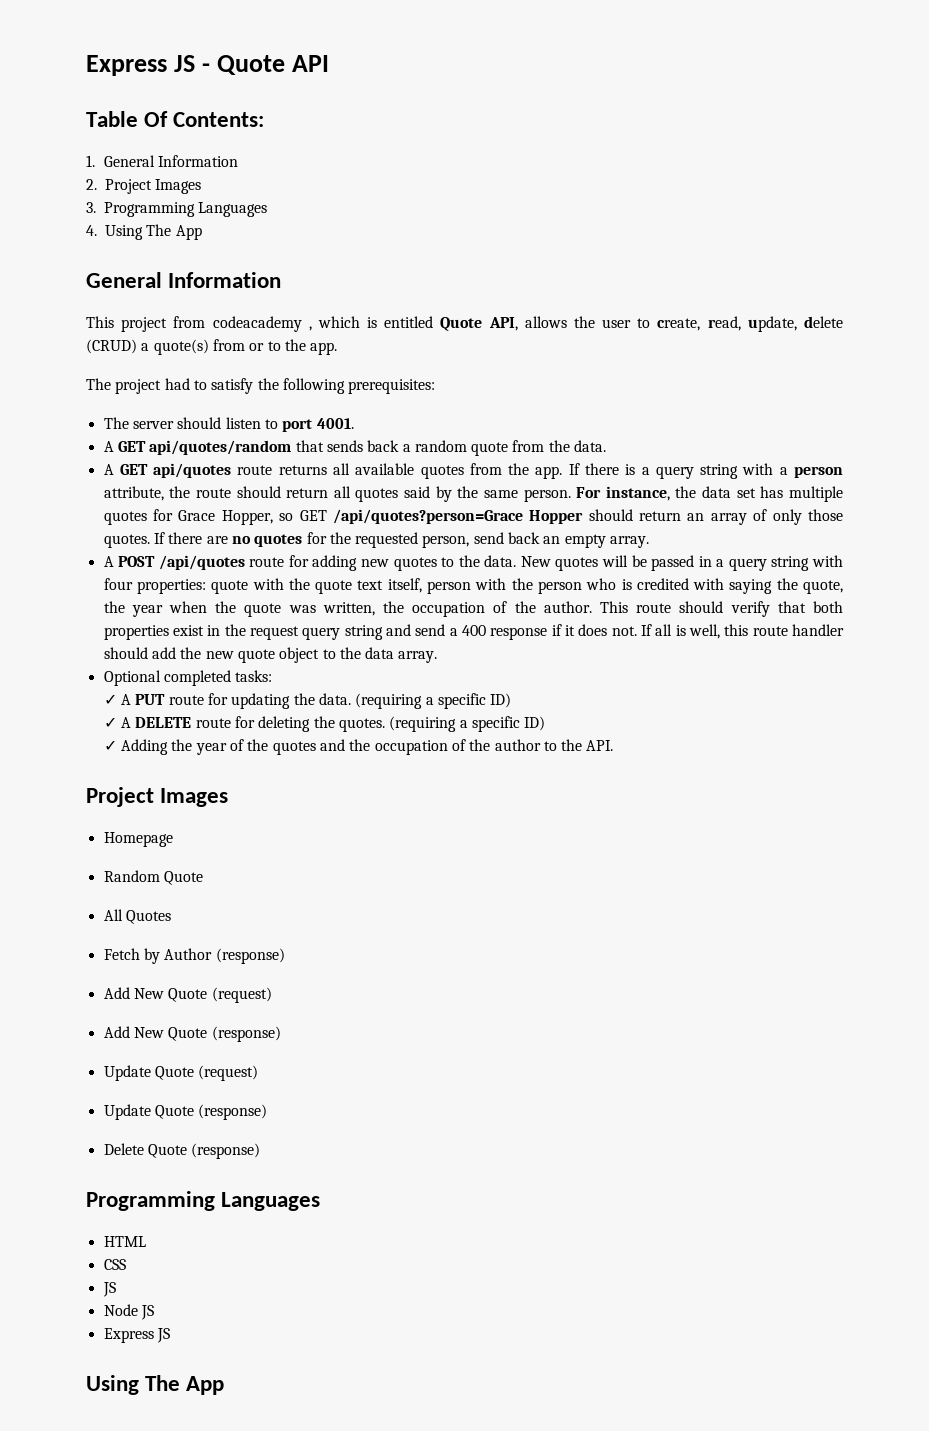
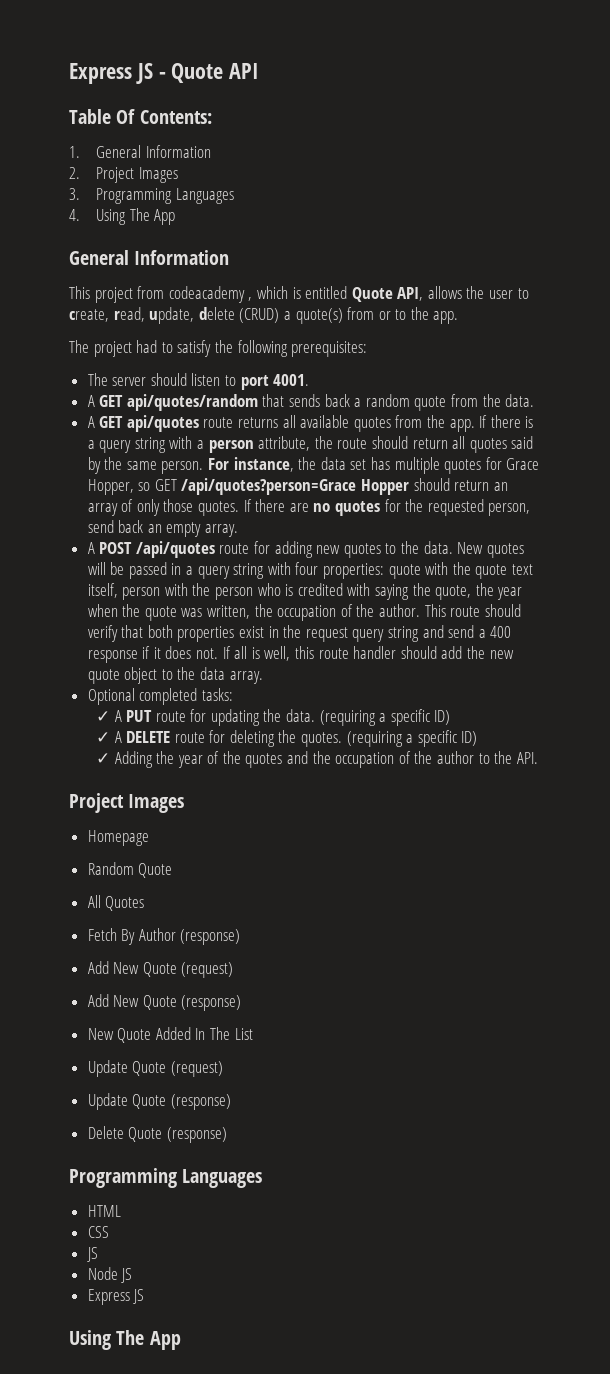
- Fetch by Author (response)
+ Fetch By Author (response)
+ New Quote Added In The List

